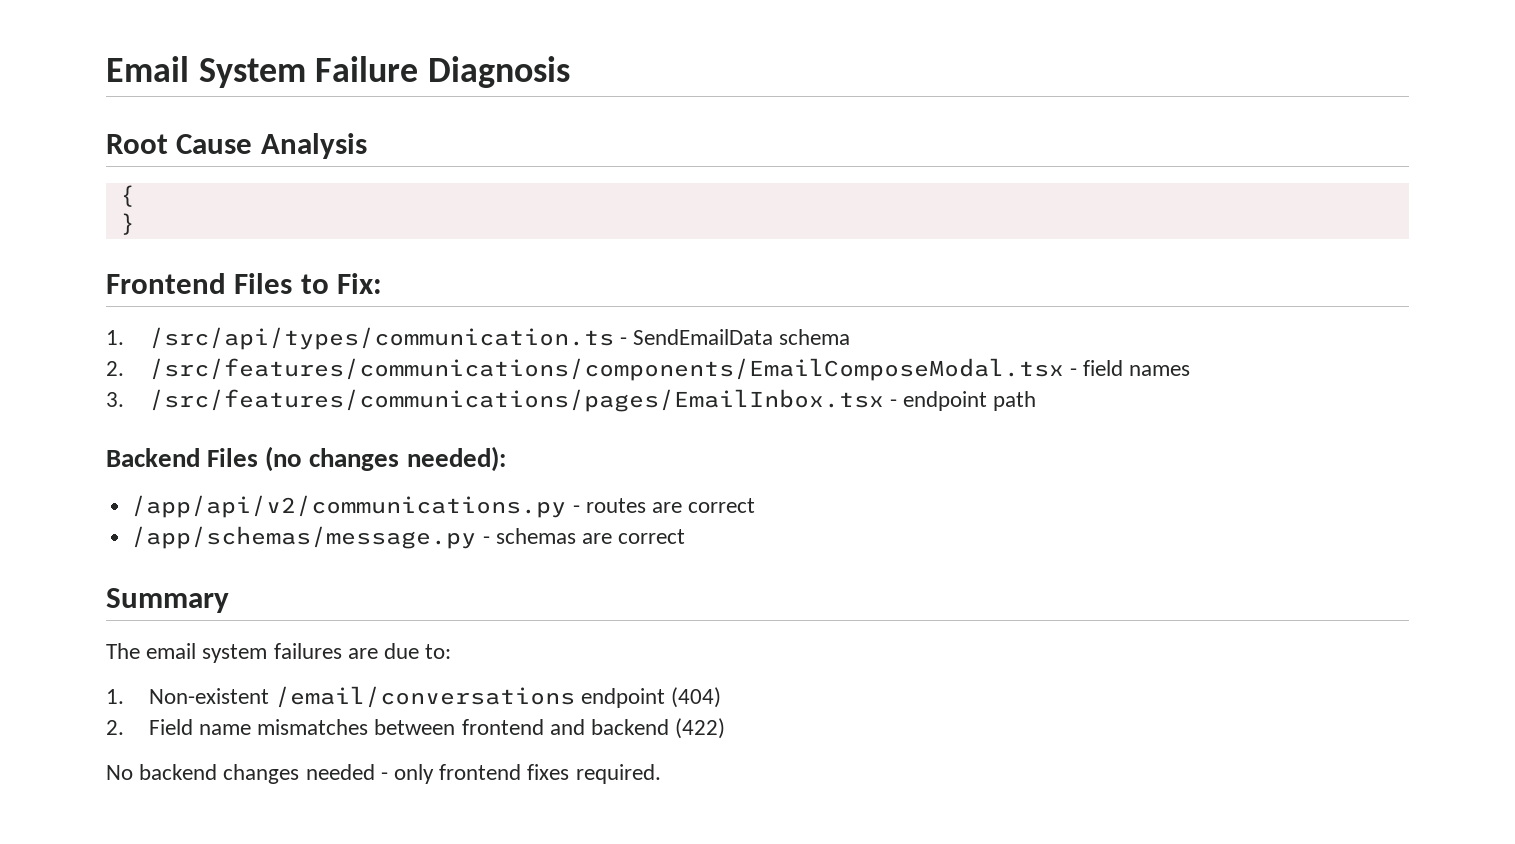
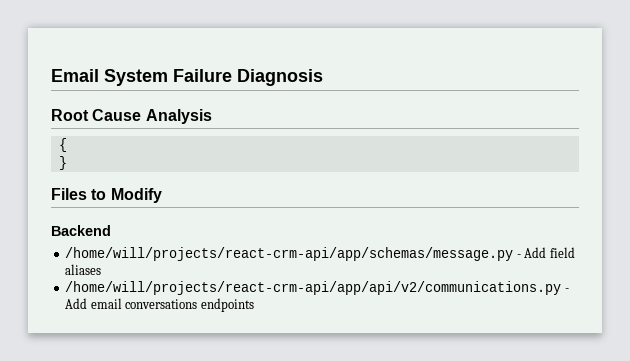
- Frontend Files to Fix:
- 1. /src/api/types/communication.ts - SendEmailData schema
- 2. /src/features/communications/components/EmailComposeModal.tsx - field names
- 3. /src/features/communications/pages/EmailInbox.tsx - endpoint path
- Backend Files (no changes needed):
- /app/api/v2/communications.py - routes are correct
- /app/schemas/message.py - schemas are correct
- Summary
- The email system failures are due to:
- 1. Non-existent /email/conversations endpoint (404)
- 2. Field name mismatches between frontend and backend (422)
- No backend changes needed - only frontend fixes required.
+ Files to Modify
+ Backend
+ /home/will/projects/react-crm-api/app/schemas/message.py - Add field aliases
+ /home/will/projects/react-crm-api/app/api/v2/communications.py - Add email conversations endpoints

